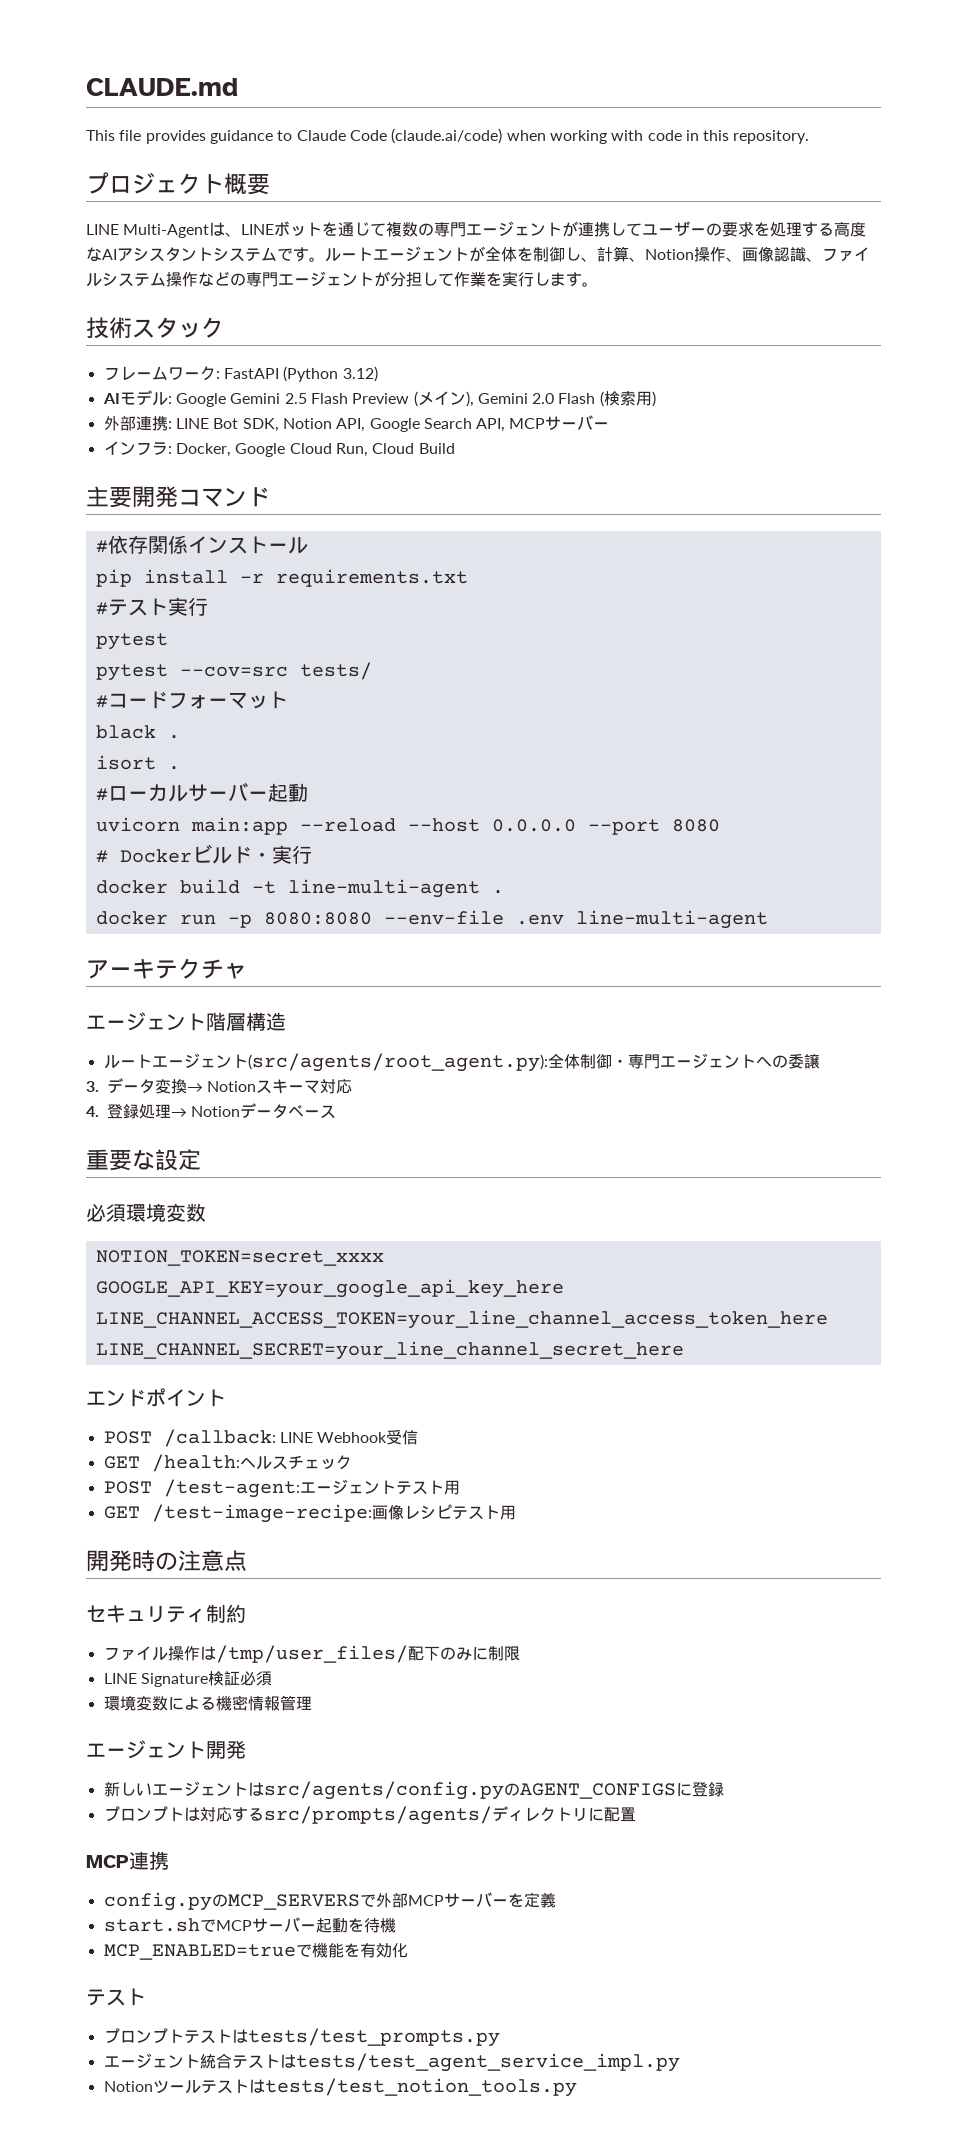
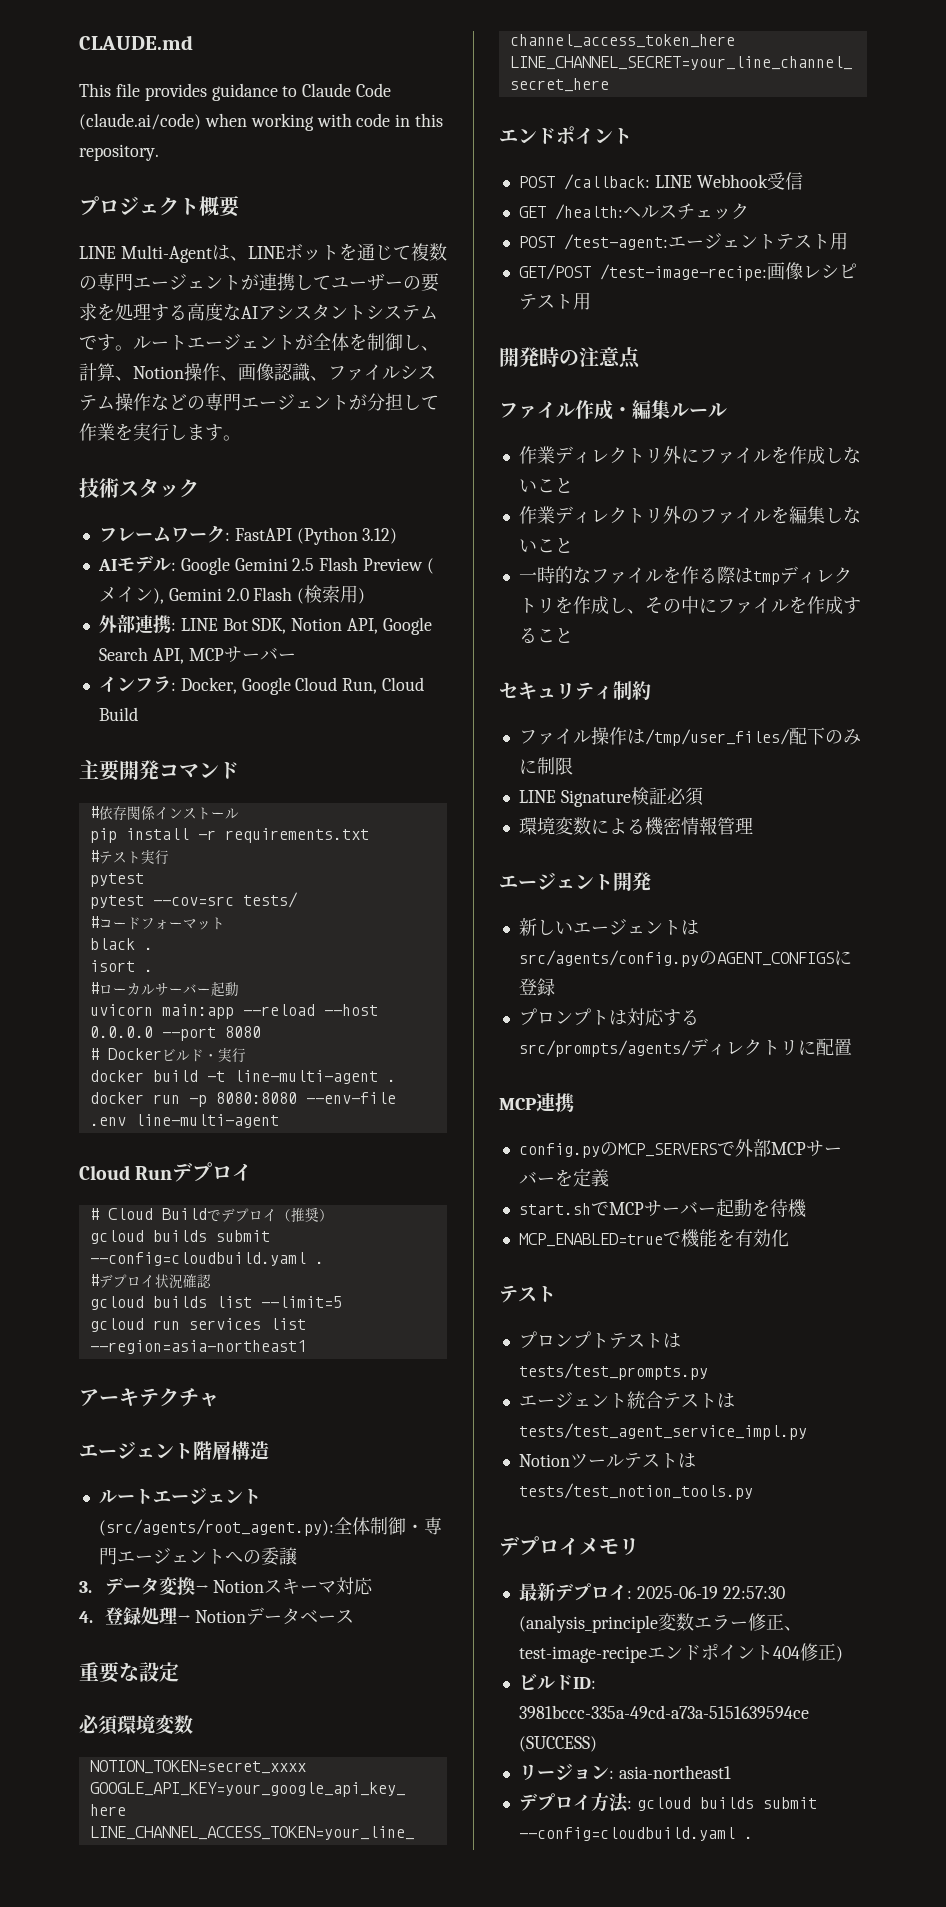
+ Cloud Runデプロイ
+ # Cloud Buildでデプロイ（推奨）
+ gcloud builds submit --config=cloudbuild.yaml .
+ #デプロイ状況確認
+ gcloud builds list --limit=5
+ gcloud run services list --region=asia-northeast1
- GET /test-image-recipe:画像レシピテスト用
+ GET/POST /test-image-recipe:画像レシピテスト用
+ ファイル作成・編集ルール
+ 作業ディレクトリ外にファイルを作成しないこと
+ 作業ディレクトリ外のファイルを編集しないこと
+ 一時的なファイルを作る際はtmpディレクトリを作成し、その中にファイルを作成すること
+ デプロイメモリ
+ 最新デプロイ: 2025-06-19 22:57:30 (analysis_principle変数エラー修正、test-image-recipeエンドポイント404修正)
+ ビルドID: 3981bccc-335a-49cd-a73a-5151639594ce (SUCCESS)
+ リージョン: asia-northeast1
+ デプロイ方法: gcloud builds submit --config=cloudbuild.yaml .

